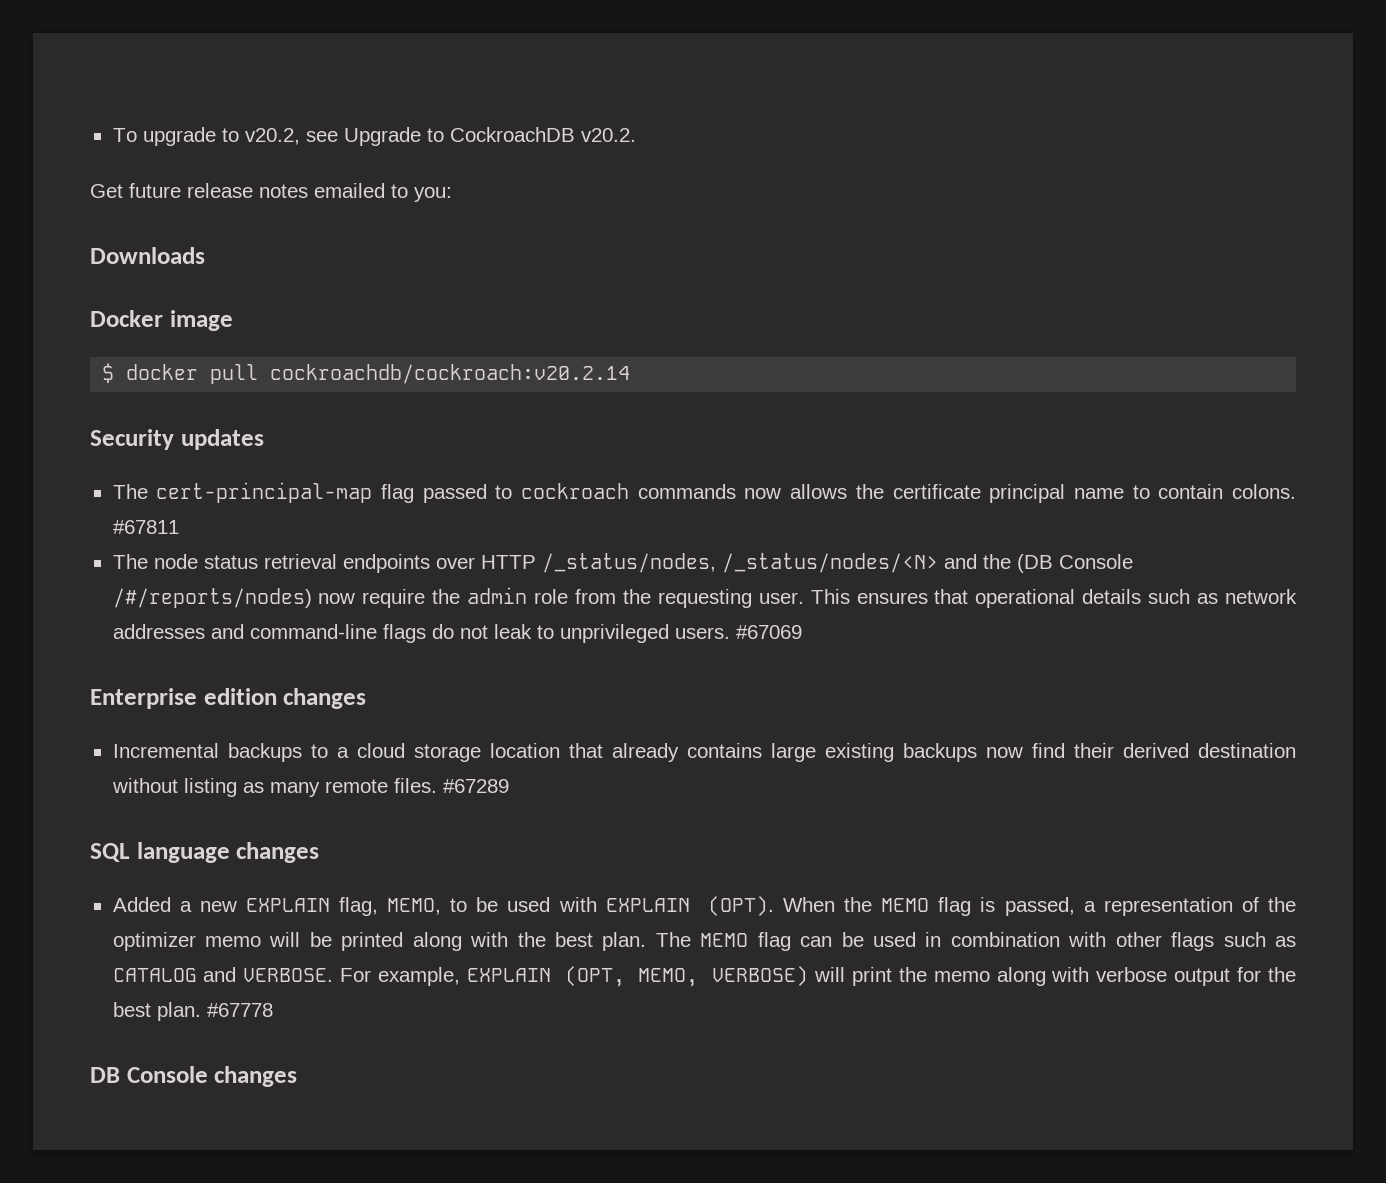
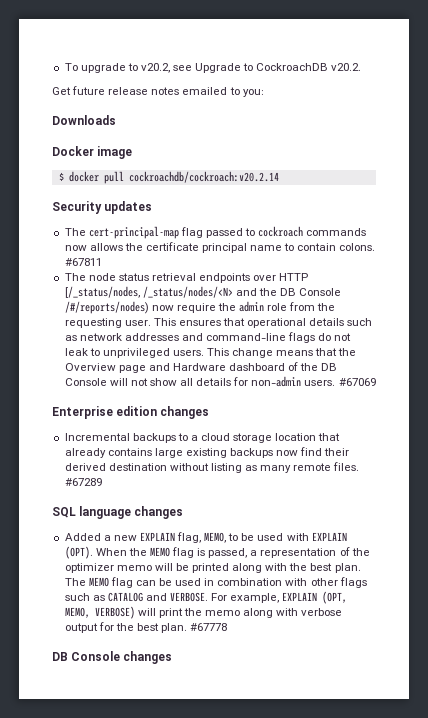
- The node status retrieval endpoints over HTTP /_status/nodes, /_status/nodes/<N> and the (DB Console /#/reports/nodes) now require the admin role from the requesting user.
+ The node status retrieval endpoints over HTTP [/_status/nodes, /_status/nodes/<N> and the DB Console /#/reports/nodes) now require the admin role from the requesting user.
+ This change means that the Overview page and Hardware dashboard of the DB Console will not show all details for non-admin users.

